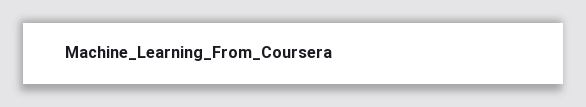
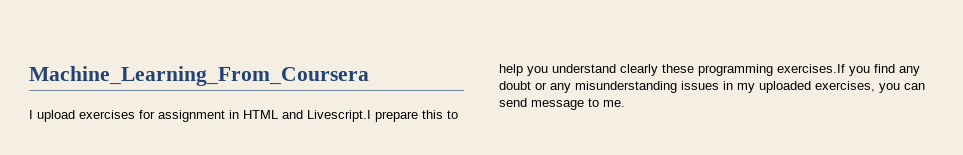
+ I upload exercises for assignment in HTML and Livescript.I prepare this to help you understand clearly these programming exercises.If you find any doubt or any misunderstanding issues in my uploaded exercises, you can send message to me.

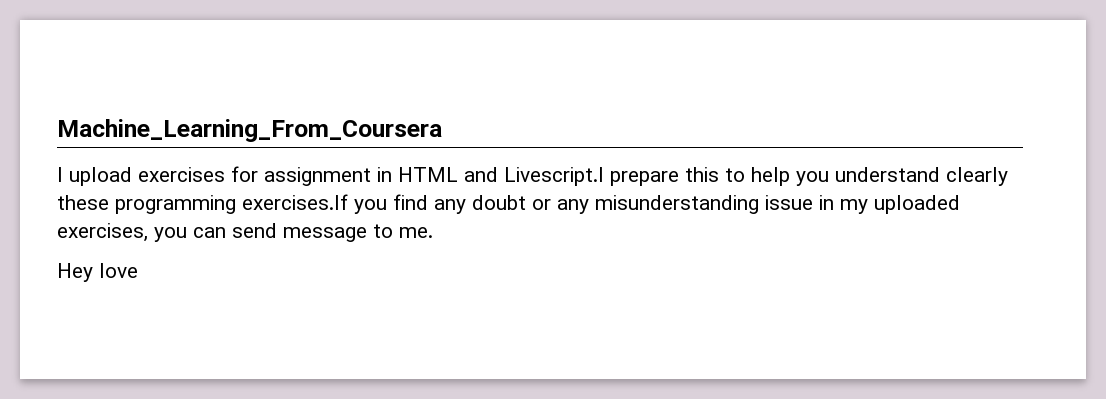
- I upload exercises for assignment in HTML and Livescript.I prepare this to help you understand clearly these programming exercises.If you find any doubt or any misunderstanding issues in my uploaded exercises, you can send message to me.
+ I upload exercises for assignment in HTML and Livescript.I prepare this to help you understand clearly these programming exercises.If you find any doubt or any misunderstanding issue in my uploaded exercises, you can send message to me.
+ Hey love

